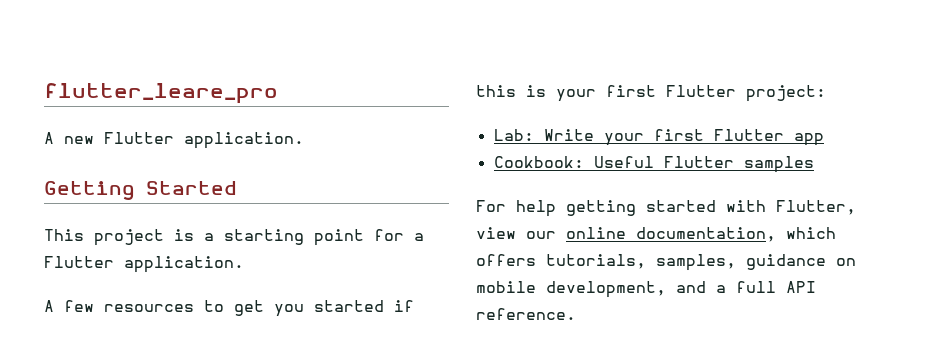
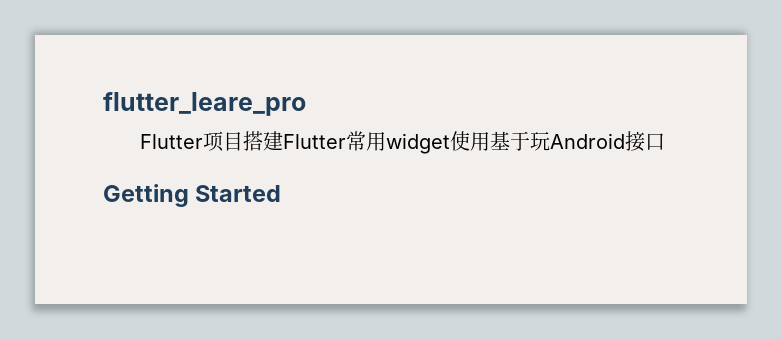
- A new Flutter application.
+ Flutter项目搭建Flutter常用widget使用基于玩Android接口
  Getting Started
- This project is a starting point for a Flutter application.
- A few resources to get you started if this is your first Flutter project:
- Lab: Write your first Flutter app
- Cookbook: Useful Flutter samples
- For help getting started with Flutter, view our online documentation, which offers tutorials, samples, guidance on mobile development, and a full API reference.

